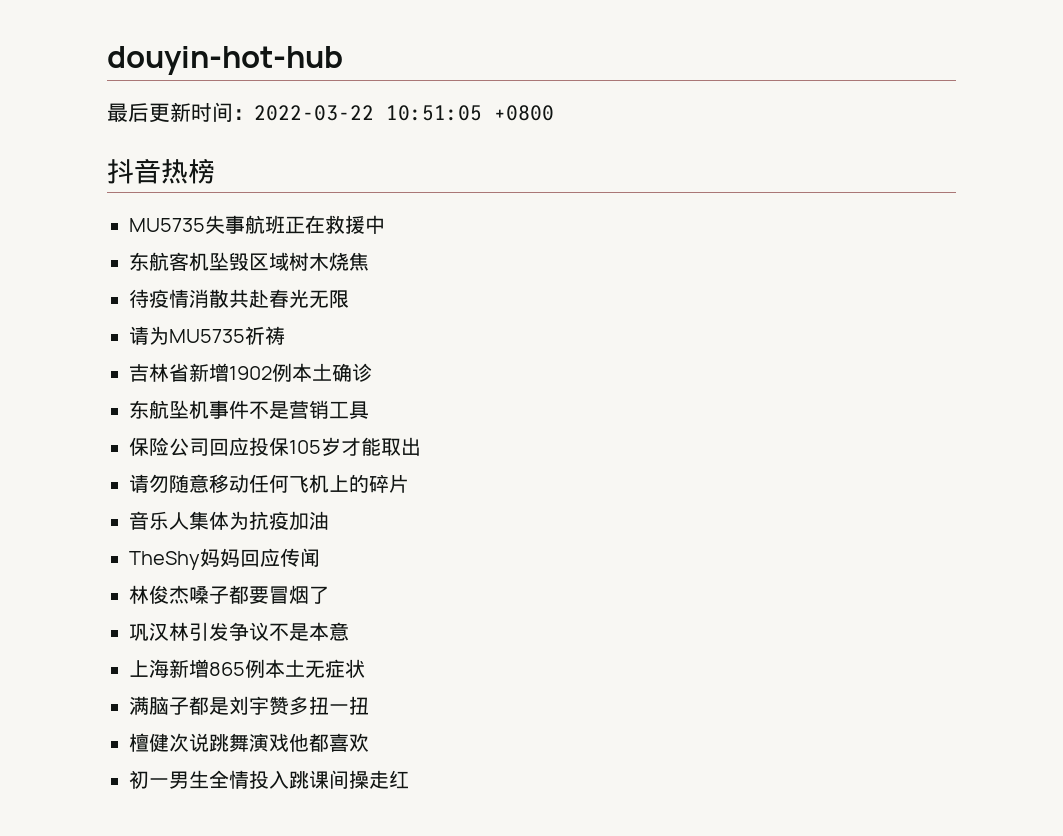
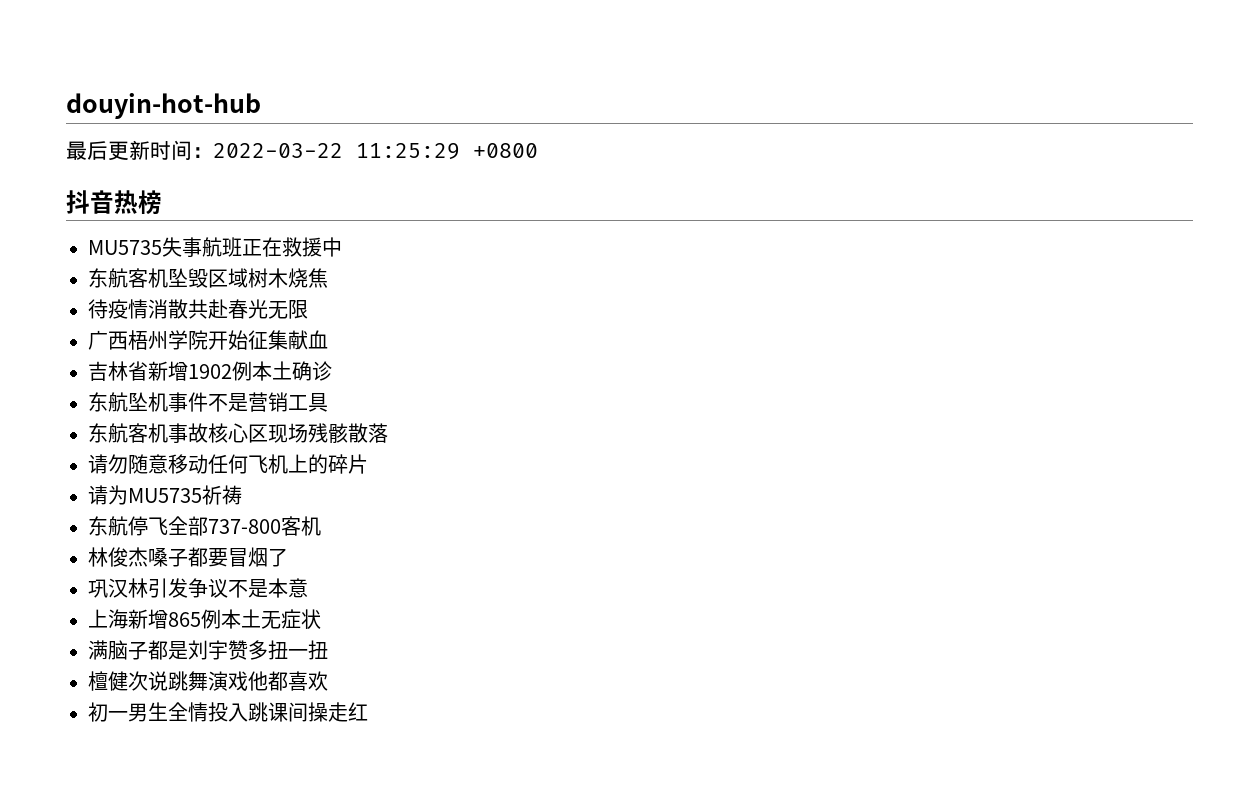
- 最后更新时间：2022-03-22 10:51:05 +0800
+ 最后更新时间：2022-03-22 11:25:29 +0800
- 请为MU5735祈祷
+ 广西梧州学院开始征集献血
- 保险公司回应投保105岁才能取出
+ 东航客机事故核心区现场残骸散落
- 音乐人集体为抗疫加油
- TheShy妈妈回应传闻
+ 请为MU5735祈祷
+ 东航停飞全部737-800客机

